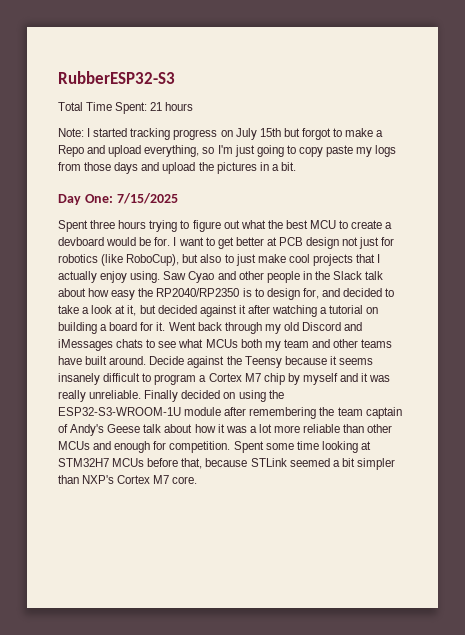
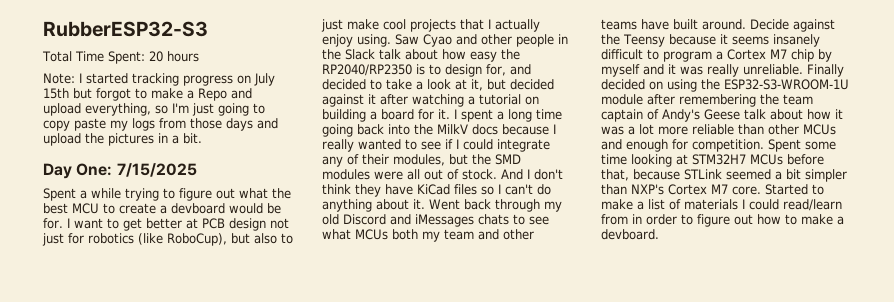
- Total Time Spent: 21 hours
+ Total Time Spent: 20 hours
- Spent three hours trying to figure out what the best MCU to create a devboard would be for.
+ Spent a while trying to figure out what the best MCU to create a devboard would be for.
+ I spent a long time going back into the MilkV docs because I really wanted to see if I could integrate any of their modules, but the SMD modules were all out of stock. And I don't think they have KiCad files so I can't do anything about it.
+ Started to make a list of materials I could read/learn from in order to figure out how to make a devboard.

